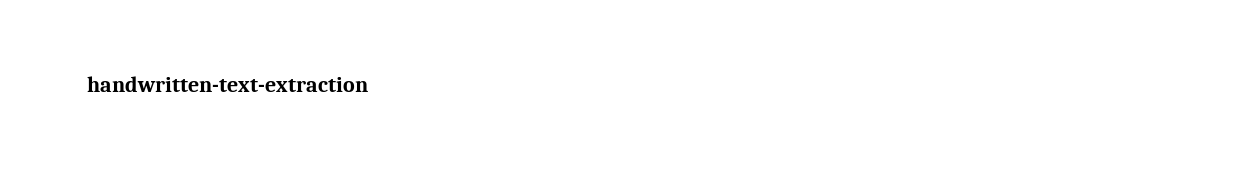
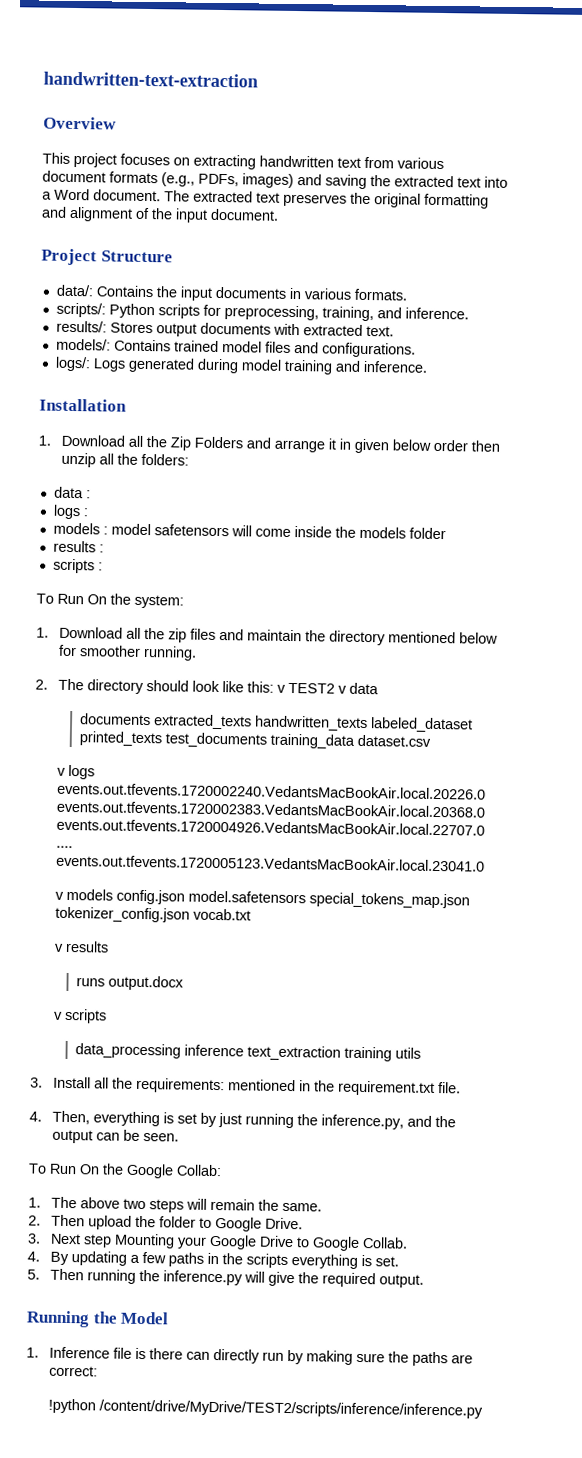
+ Overview
+ This project focuses on extracting handwritten text from various document formats (e.g., PDFs, images) and saving the extracted text into a Word document. The extracted text preserves the original formatting and alignment of the input document.
+ Project Structure
+ data/: Contains the input documents in various formats.
+ scripts/: Python scripts for preprocessing, training, and inference.
+ results/: Stores output documents with extracted text.
+ models/: Contains trained model files and configurations.
+ logs/: Logs generated during model training and inference.
+ Installation
+ 1. Download all the Zip Folders and arrange it in given below order then unzip all the folders:
+ data :
+ logs :
+ models : model safetensors will come inside the models folder
+ results :
+ scripts :
+ To Run On the system:
+ 1. Download all the zip files and maintain the directory mentioned below for smoother running.
+ 2. The directory should look like this: v TEST2 v data
+ documents extracted_texts handwritten_texts labeled_dataset printed_texts test_documents training_data dataset.csv
+ v logs events.out.tfevents.1720002240.VedantsMacBookAir.local.20226.0 events.out.tfevents.1720002383.VedantsMacBookAir.local.20368.0 events.out.tfevents.1720004926.VedantsMacBookAir.local.22707.0 .... events.out.tfevents.1720005123.VedantsMacBookAir.local.23041.0
+ v models config.json model.safetensors special_tokens_map.json tokenizer_config.json vocab.txt
+ v results
+ runs output.docx
+ v scripts
+ data_processing inference text_extraction training utils
+ 3. Install all the requirements: mentioned in the requirement.txt file.
+ 4. Then, everything is set by just running the inference.py, and the output can be seen.
+ To Run On the Google Collab:
+ 1. The above two steps will remain the same.
+ 2. Then upload the folder to Google Drive.
+ 3. Next step Mounting your Google Drive to Google Collab.
+ 4. By updating a few paths in the scripts everything is set.
+ 5. Then running the inference.py will give the required output.
+ Running the Model
+ 1. Inference file is there can directly run by making sure the paths are correct:
+ !python /content/drive/MyDrive/TEST2/scripts/inference/inference.py

